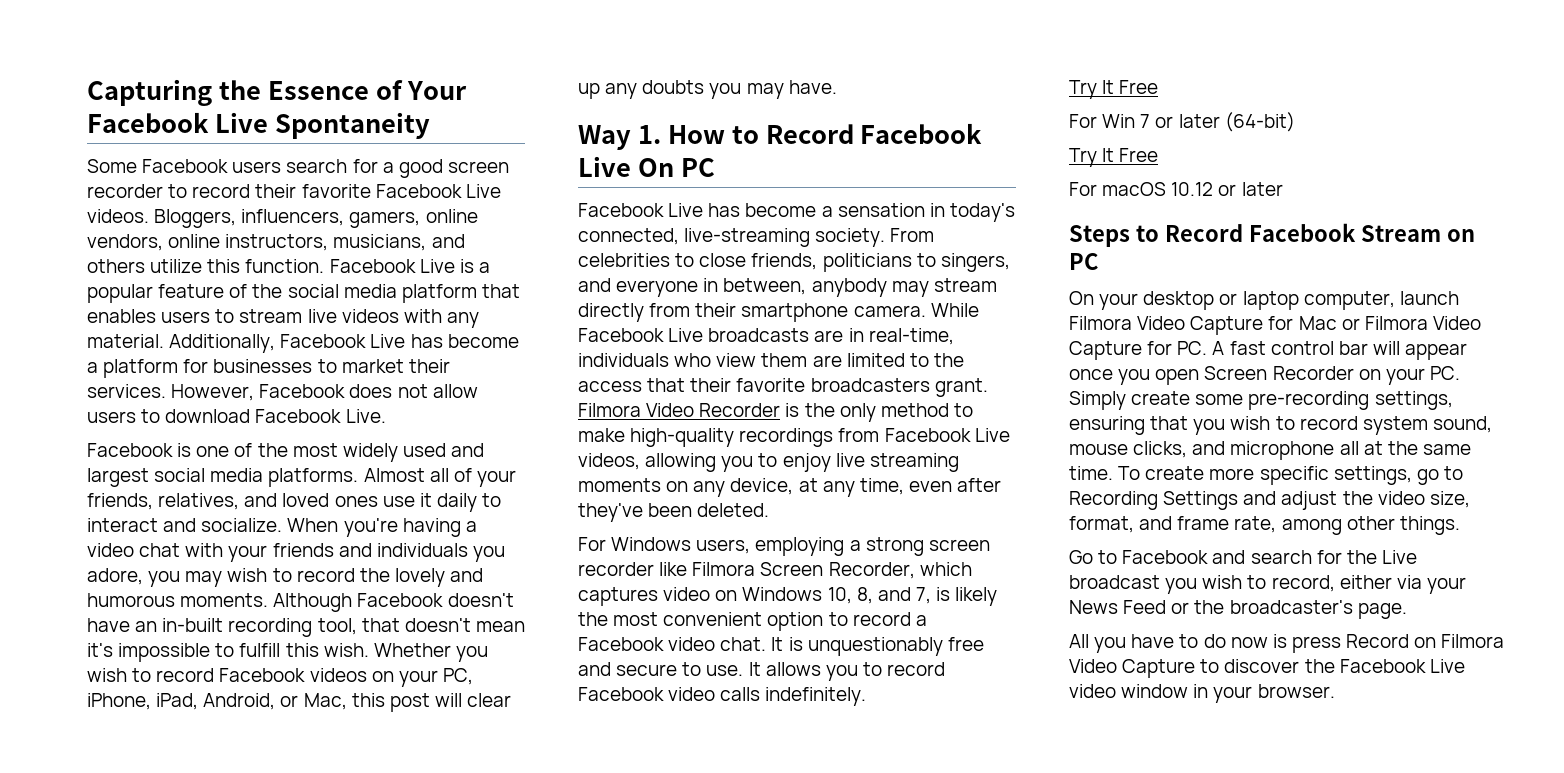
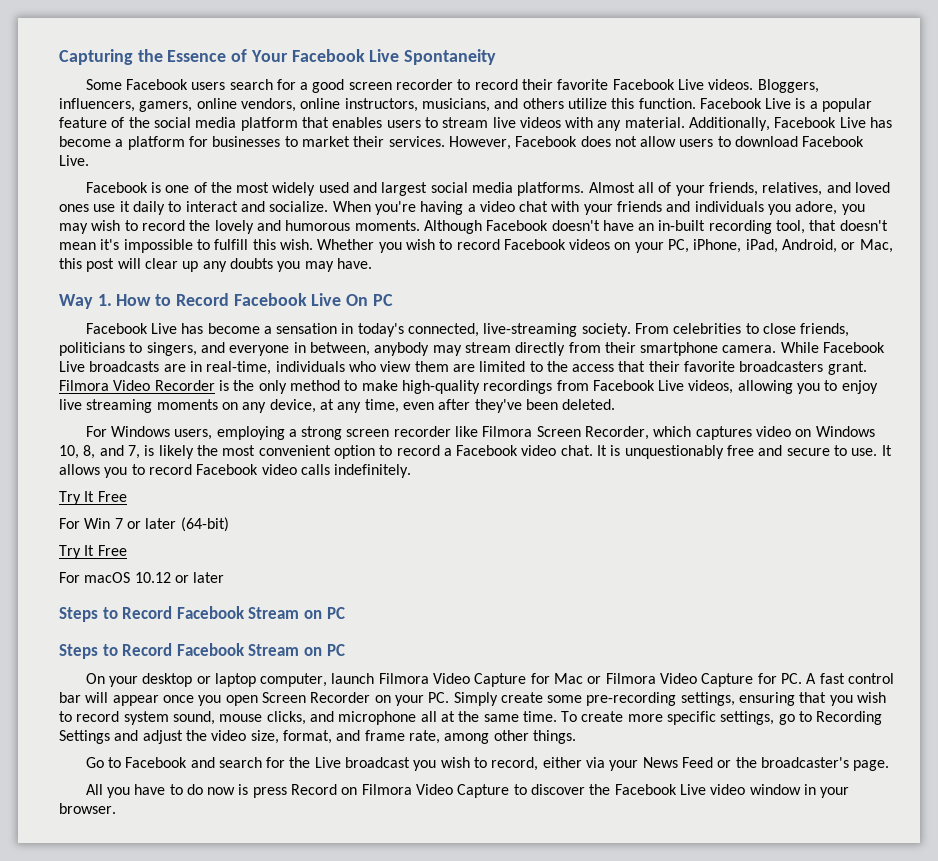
  For macOS 10.12 or later
+ Steps to Record Facebook Stream on PC

